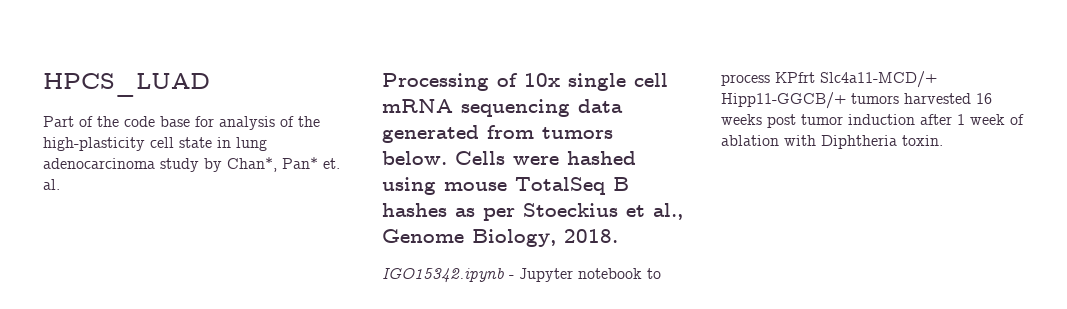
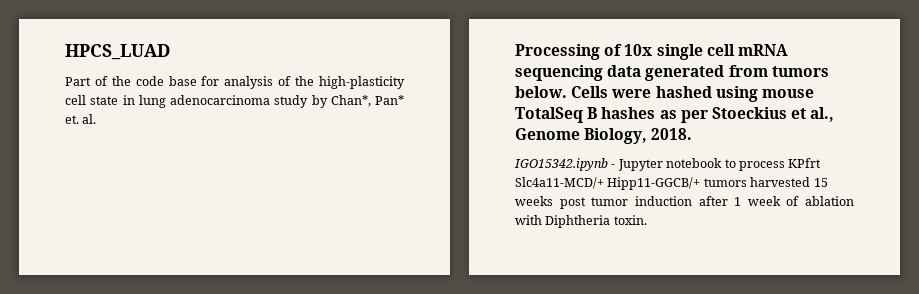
- IGO15342.ipynb - Jupyter notebook to process KPfrt Slc4a11-MCD/+ Hipp11-GGCB/+ tumors harvested 16 weeks post tumor induction after 1 week of ablation with Diphtheria toxin.
+ IGO15342.ipynb - Jupyter notebook to process KPfrt Slc4a11-MCD/+ Hipp11-GGCB/+ tumors harvested 15 weeks post tumor induction after 1 week of ablation with Diphtheria toxin.

